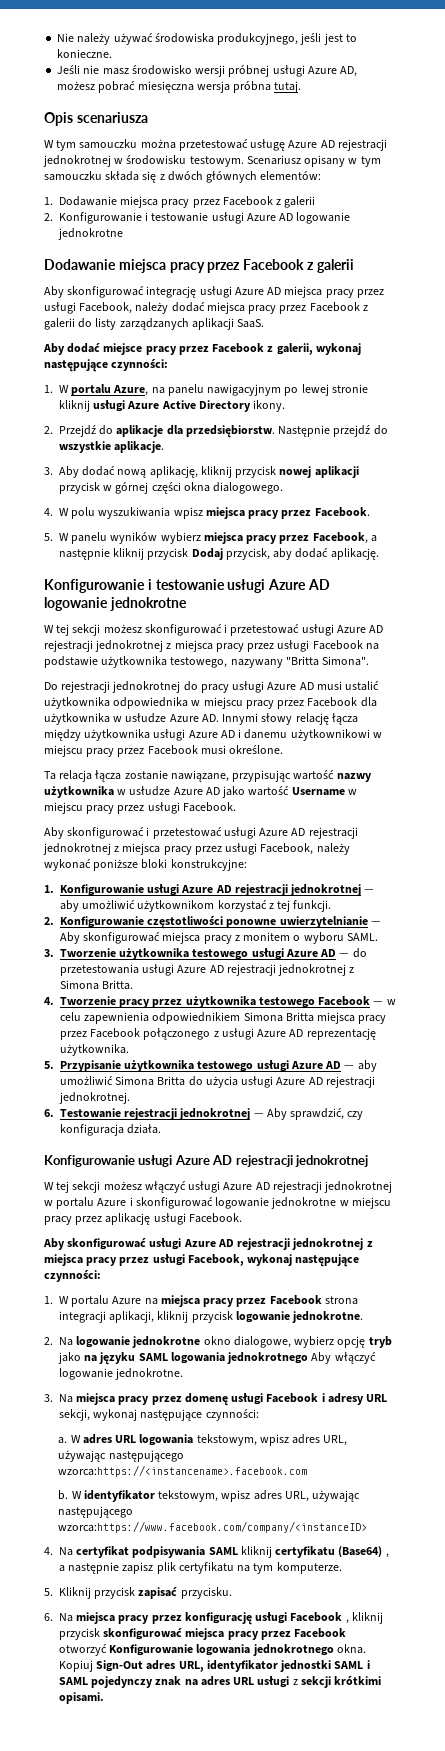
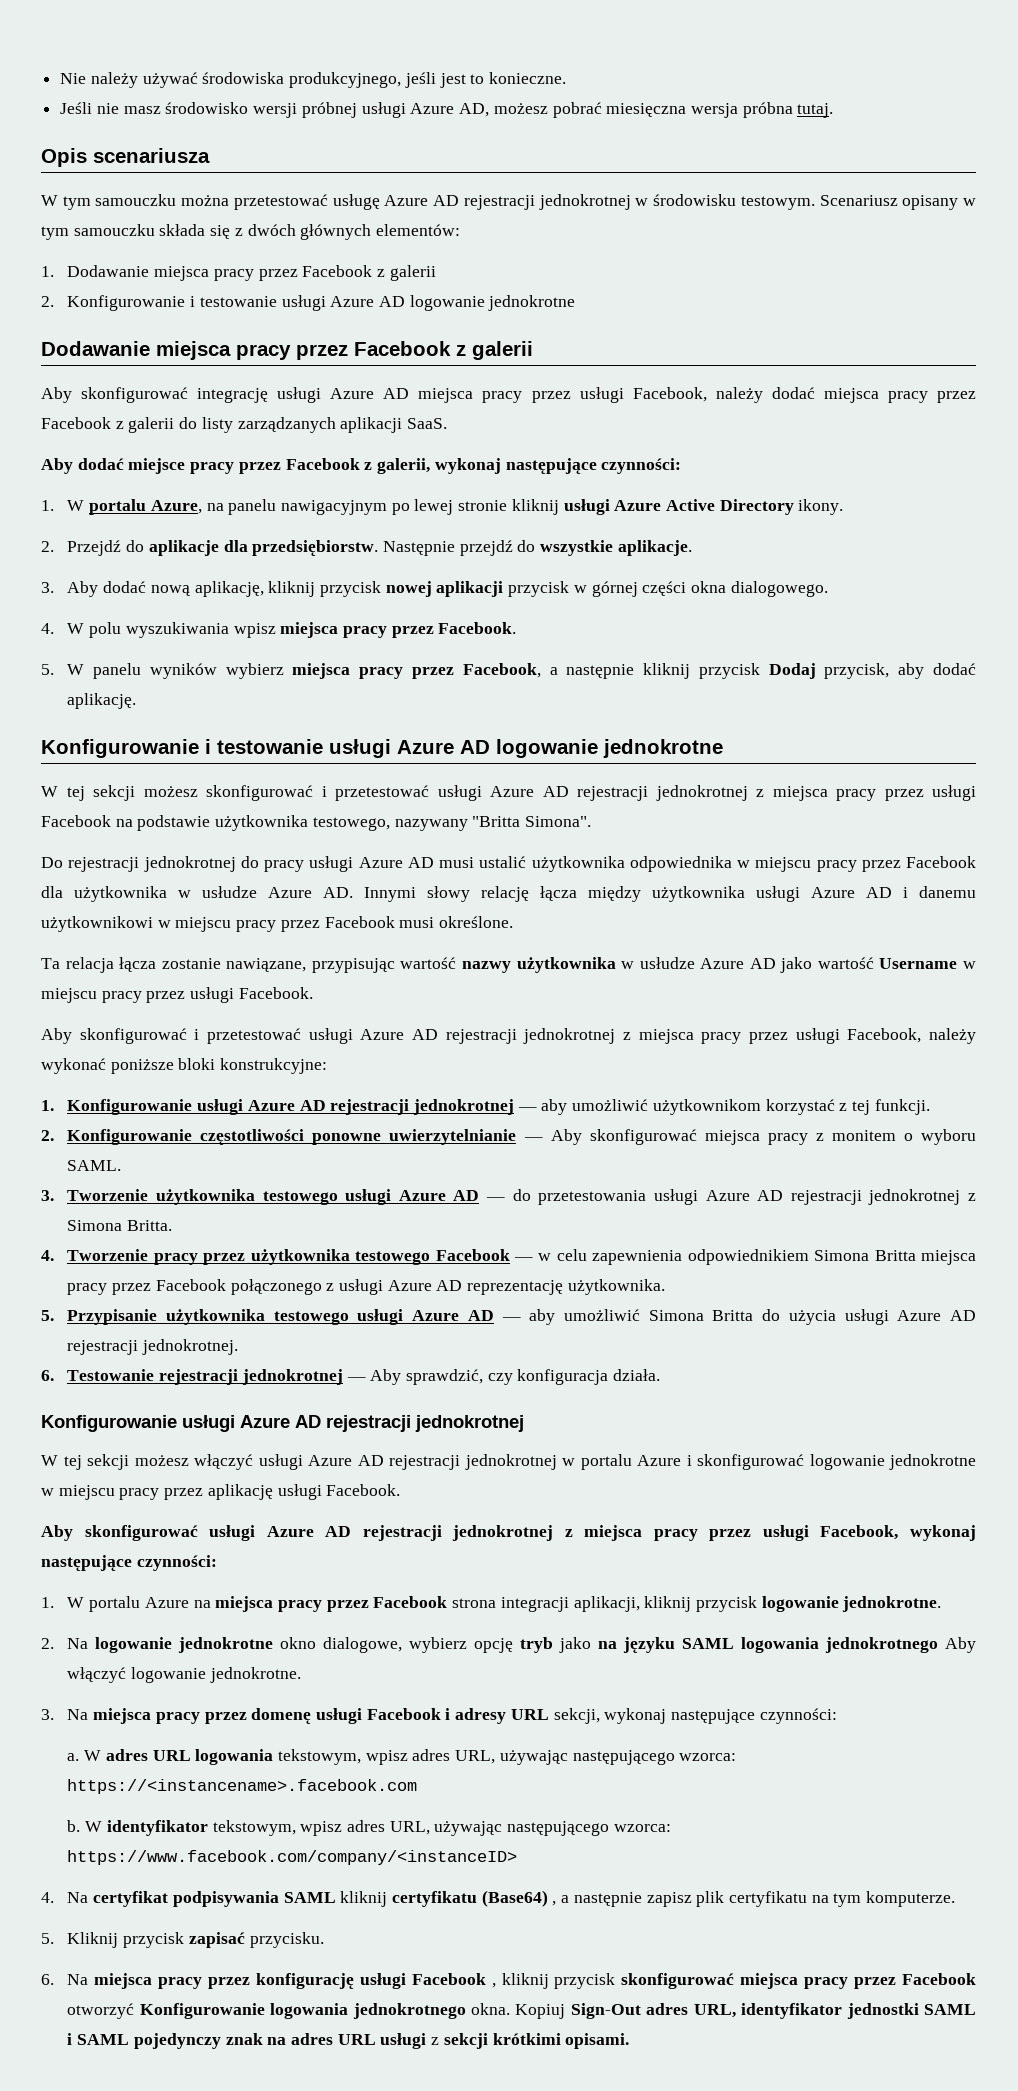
- W adres URL logowania tekstowym, wpisz adres URL, używając następującego wzorca:https://<instancename>.facebook.com
+ W adres URL logowania tekstowym, wpisz adres URL, używając następującego wzorca: https://<instancename>.facebook.com
- W identyfikator tekstowym, wpisz adres URL, używając następującego wzorca:https://www.facebook.com/company/<instanceID>
+ W identyfikator tekstowym, wpisz adres URL, używając następującego wzorca: https://www.facebook.com/company/<instanceID>

